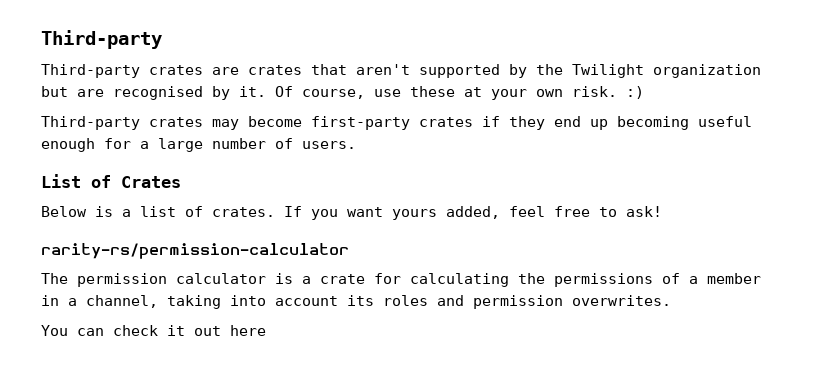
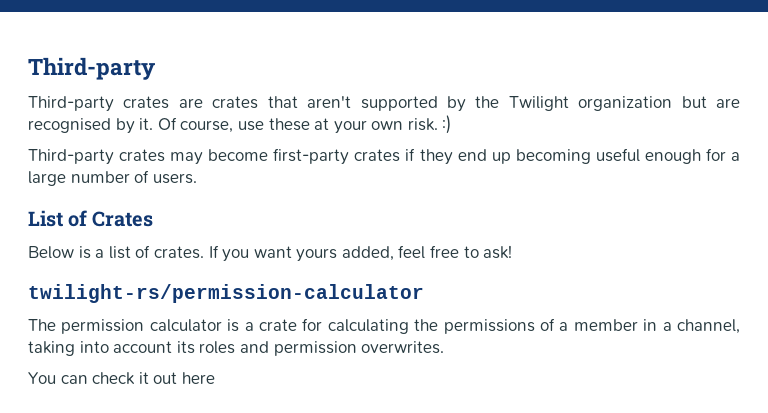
- rarity-rs/permission-calculator
+ twilight-rs/permission-calculator

